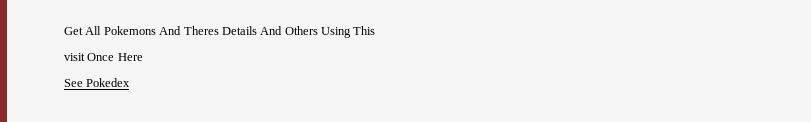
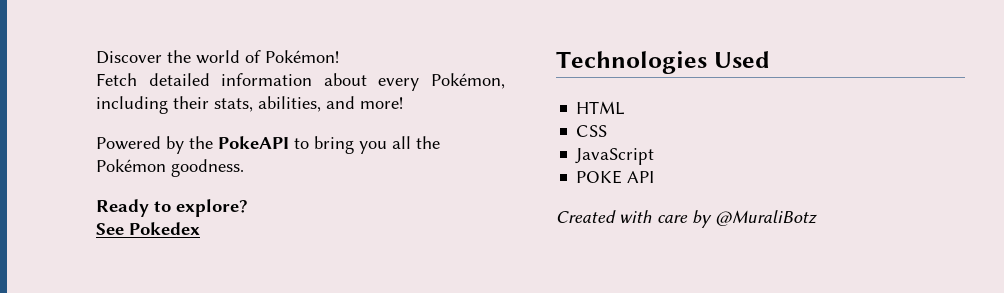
- Get All Pokemons And Theres Details And Others Using This
- visit Once Here
+ Discover the world of Pokémon!
+ Fetch detailed information about every Pokémon, including their stats, abilities, and more!
+ Powered by the PokeAPI to bring you all the Pokémon goodness.
+ Ready to explore?
  See Pokedex
+ Technologies Used
+ HTML
+ CSS
+ JavaScript
+ POKE API
+ Created with care by @MuraliBotz

